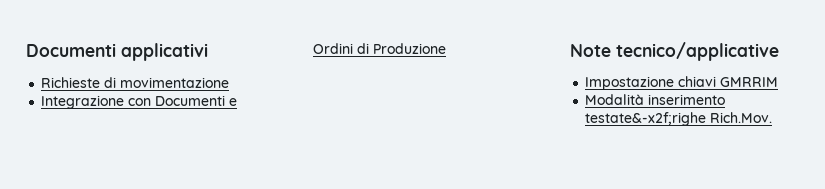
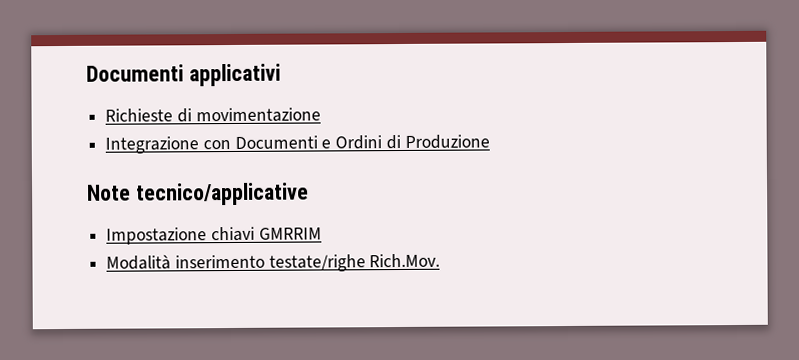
- Modalità inserimento testate&-x2f;righe Rich.Mov.
+ Modalità inserimento testate/righe Rich.Mov.

